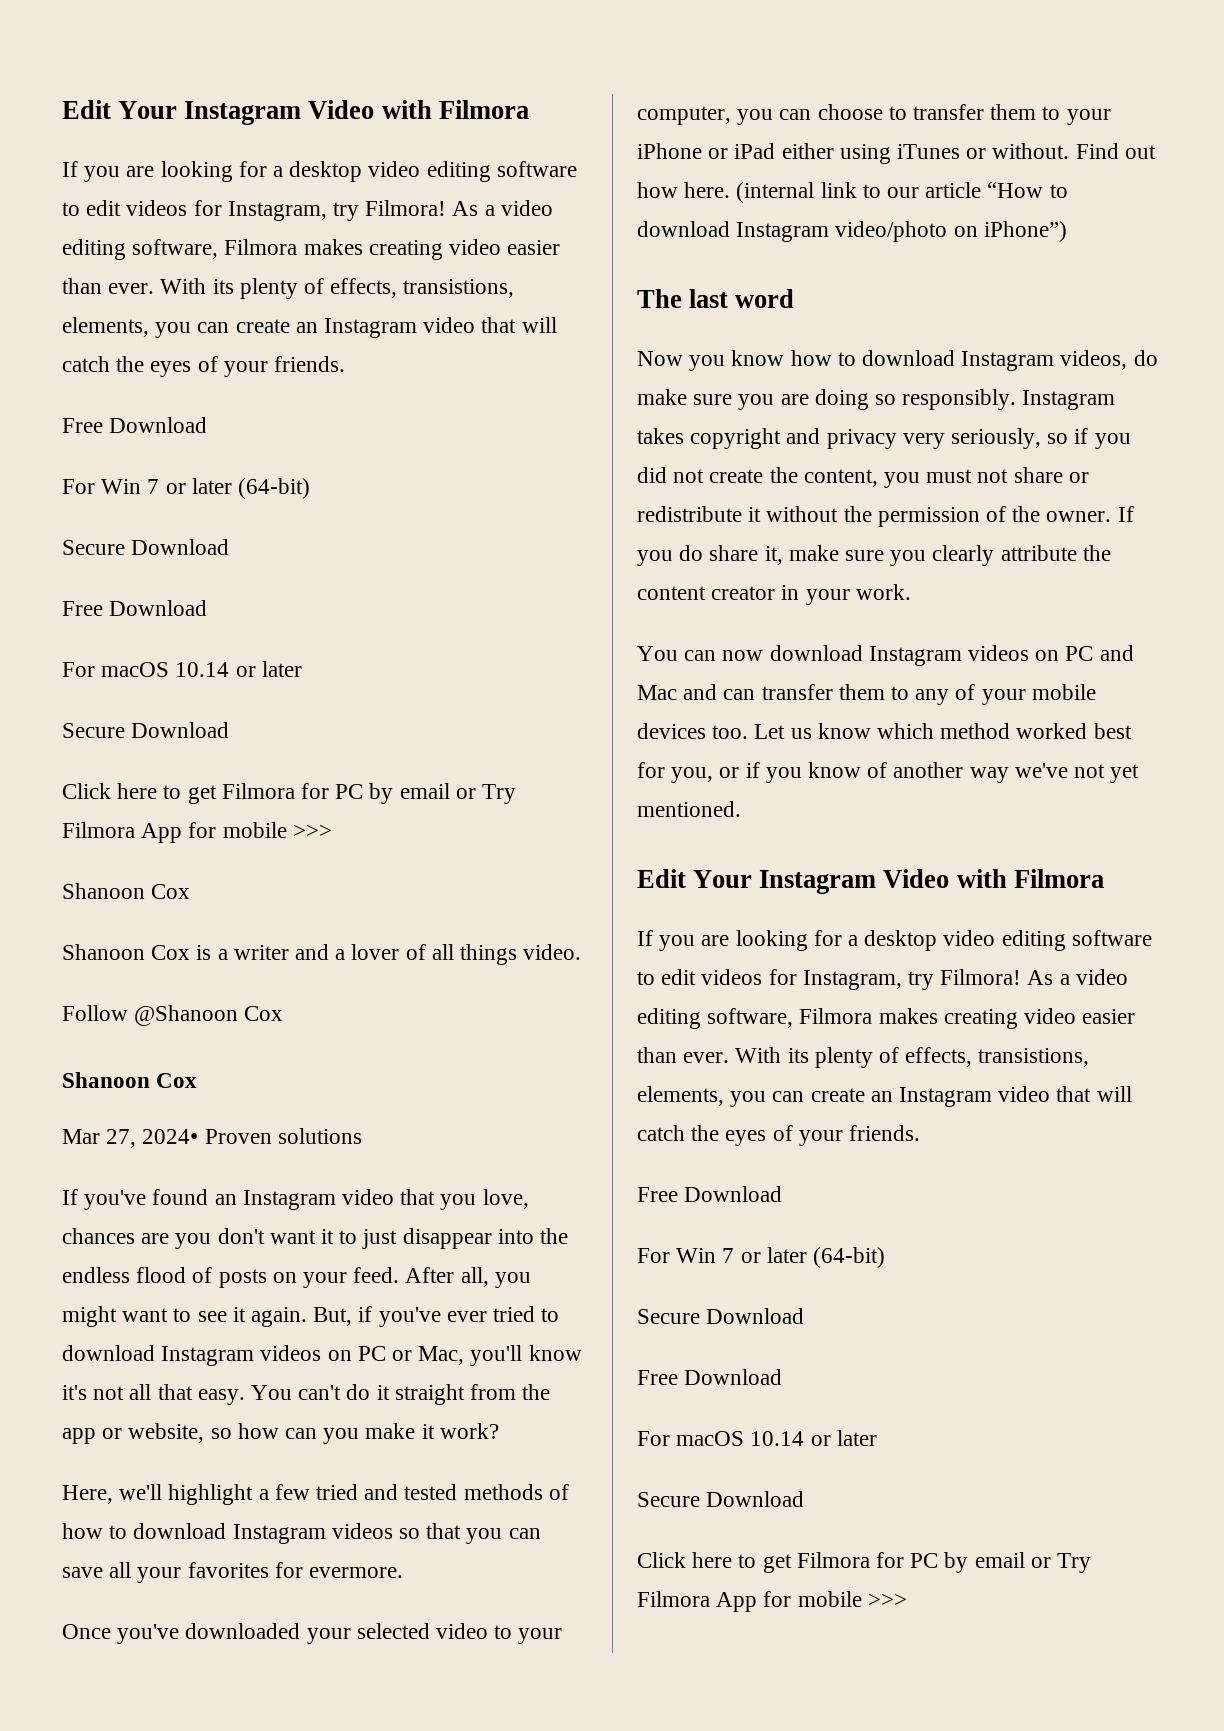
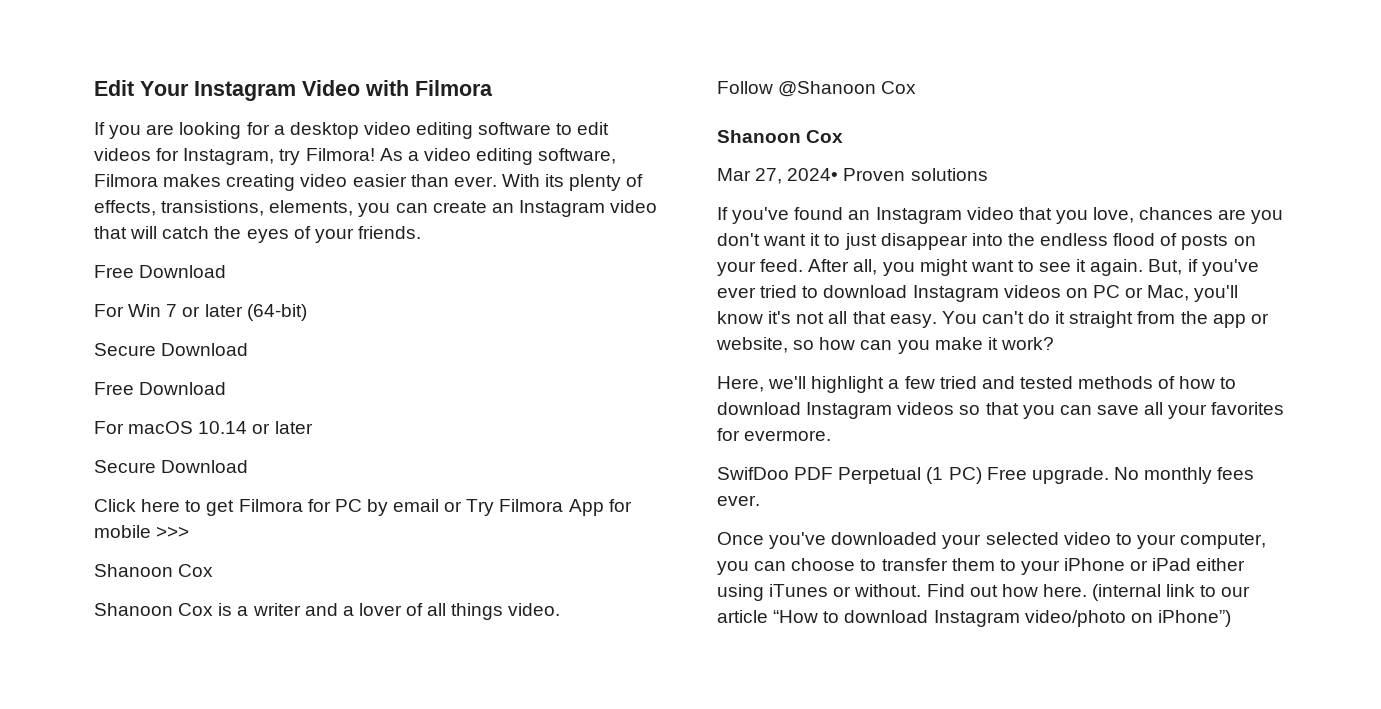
+ SwifDoo PDF Perpetual (1 PC) Free upgrade. No monthly fees ever.
- The last word
- Now you know how to download Instagram videos, do make sure you are doing so responsibly. Instagram takes copyright and privacy very seriously, so if you did not create the content, you must not share or redistribute it without the permission of the owner. If you do share it, make sure you clearly attribute the content creator in your work.
- You can now download Instagram videos on PC and Mac and can transfer them to any of your mobile devices too. Let us know which method worked best for you, or if you know of another way we've not yet mentioned.
- Edit Your Instagram Video with Filmora
- If you are looking for a desktop video editing software to edit videos for Instagram, try Filmora! As a video editing software, Filmora makes creating video easier than ever. With its plenty of effects, transistions, elements, you can create an Instagram video that will catch the eyes of your friends.
- Free Download
- For Win 7 or later (64-bit)
- Secure Download
- Free Download
- For macOS 10.14 or later
- Secure Download
- Click here to get Filmora for PC by email or Try Filmora App for mobile >>>

